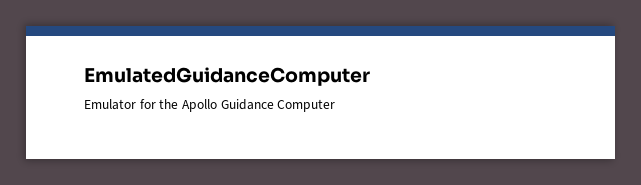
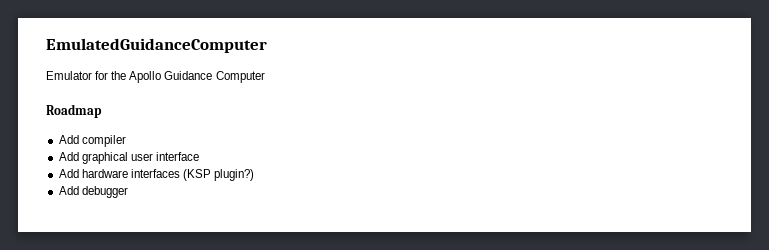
+ Roadmap
+ Add compiler
+ Add graphical user interface
+ Add hardware interfaces (KSP plugin?)
+ Add debugger

